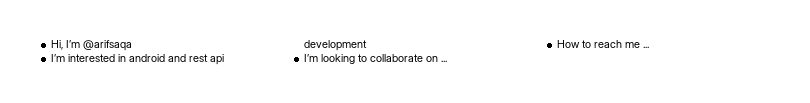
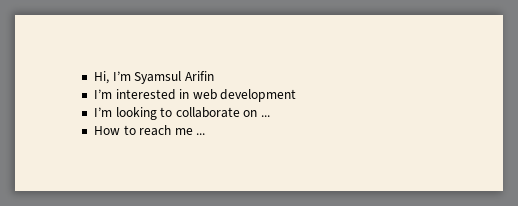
- Hi, I’m @arifsaqa
+ Hi, I’m Syamsul Arifin
- I’m interested in android and rest api development
+ I’m interested in web development

